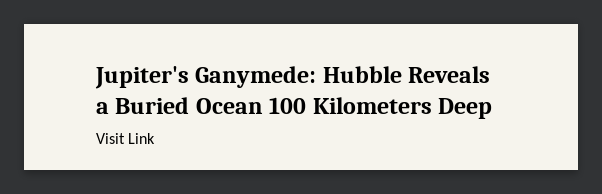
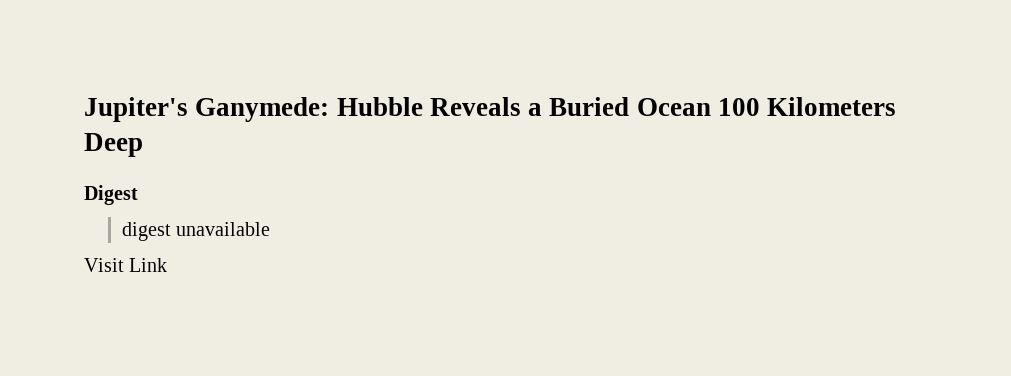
+ Digest
+ digest unavailable

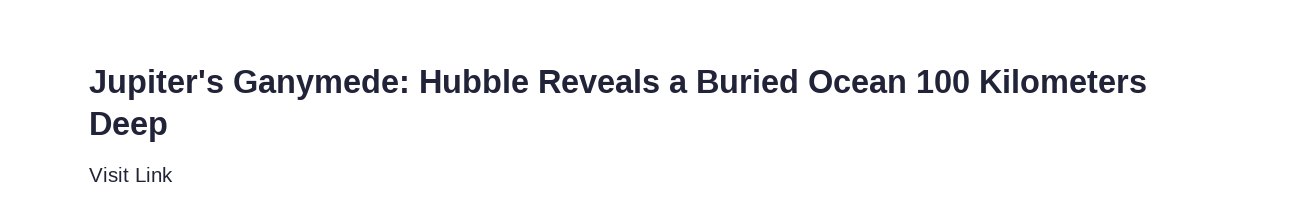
- Digest
- digest unavailable

